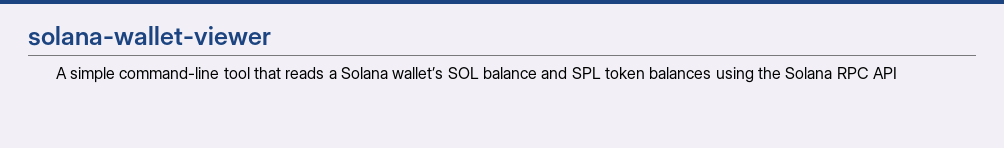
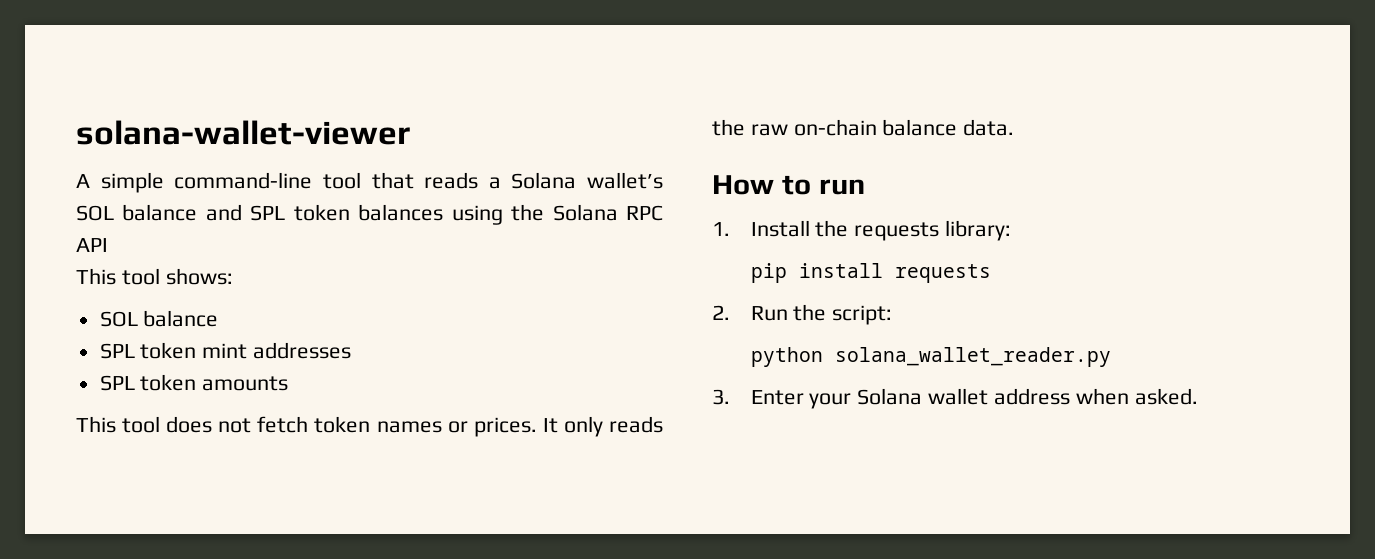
+ This tool shows:
+ SOL balance
+ SPL token mint addresses
+ SPL token amounts
+ This tool does not fetch token names or prices. It only reads the raw on-chain balance data.
+ How to run
+ 1. Install the requests library:
+ pip install requests
+ 2. Run the script:
+ python solana_wallet_reader.py
+ 3. Enter your Solana wallet address when asked.

